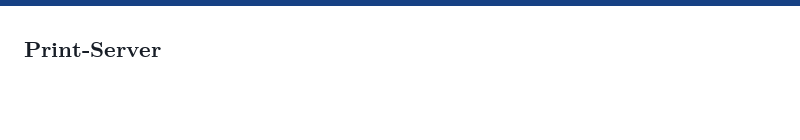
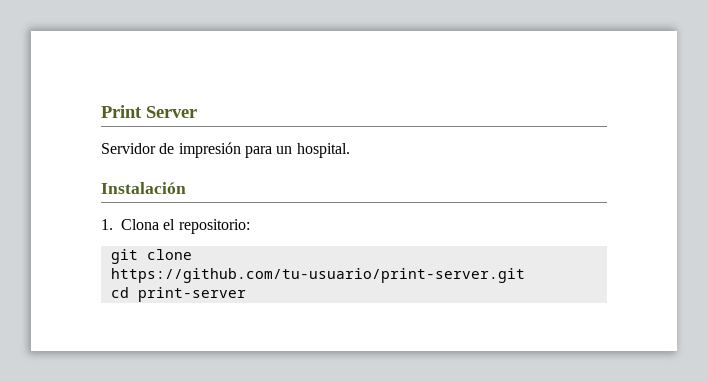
- Print-Server
+ Print Server
+ Servidor de impresión para un hospital.
+ Instalación
+ 1. Clona el repositorio:
+ git clone https://github.com/tu-usuario/print-server.git
+ cd print-server

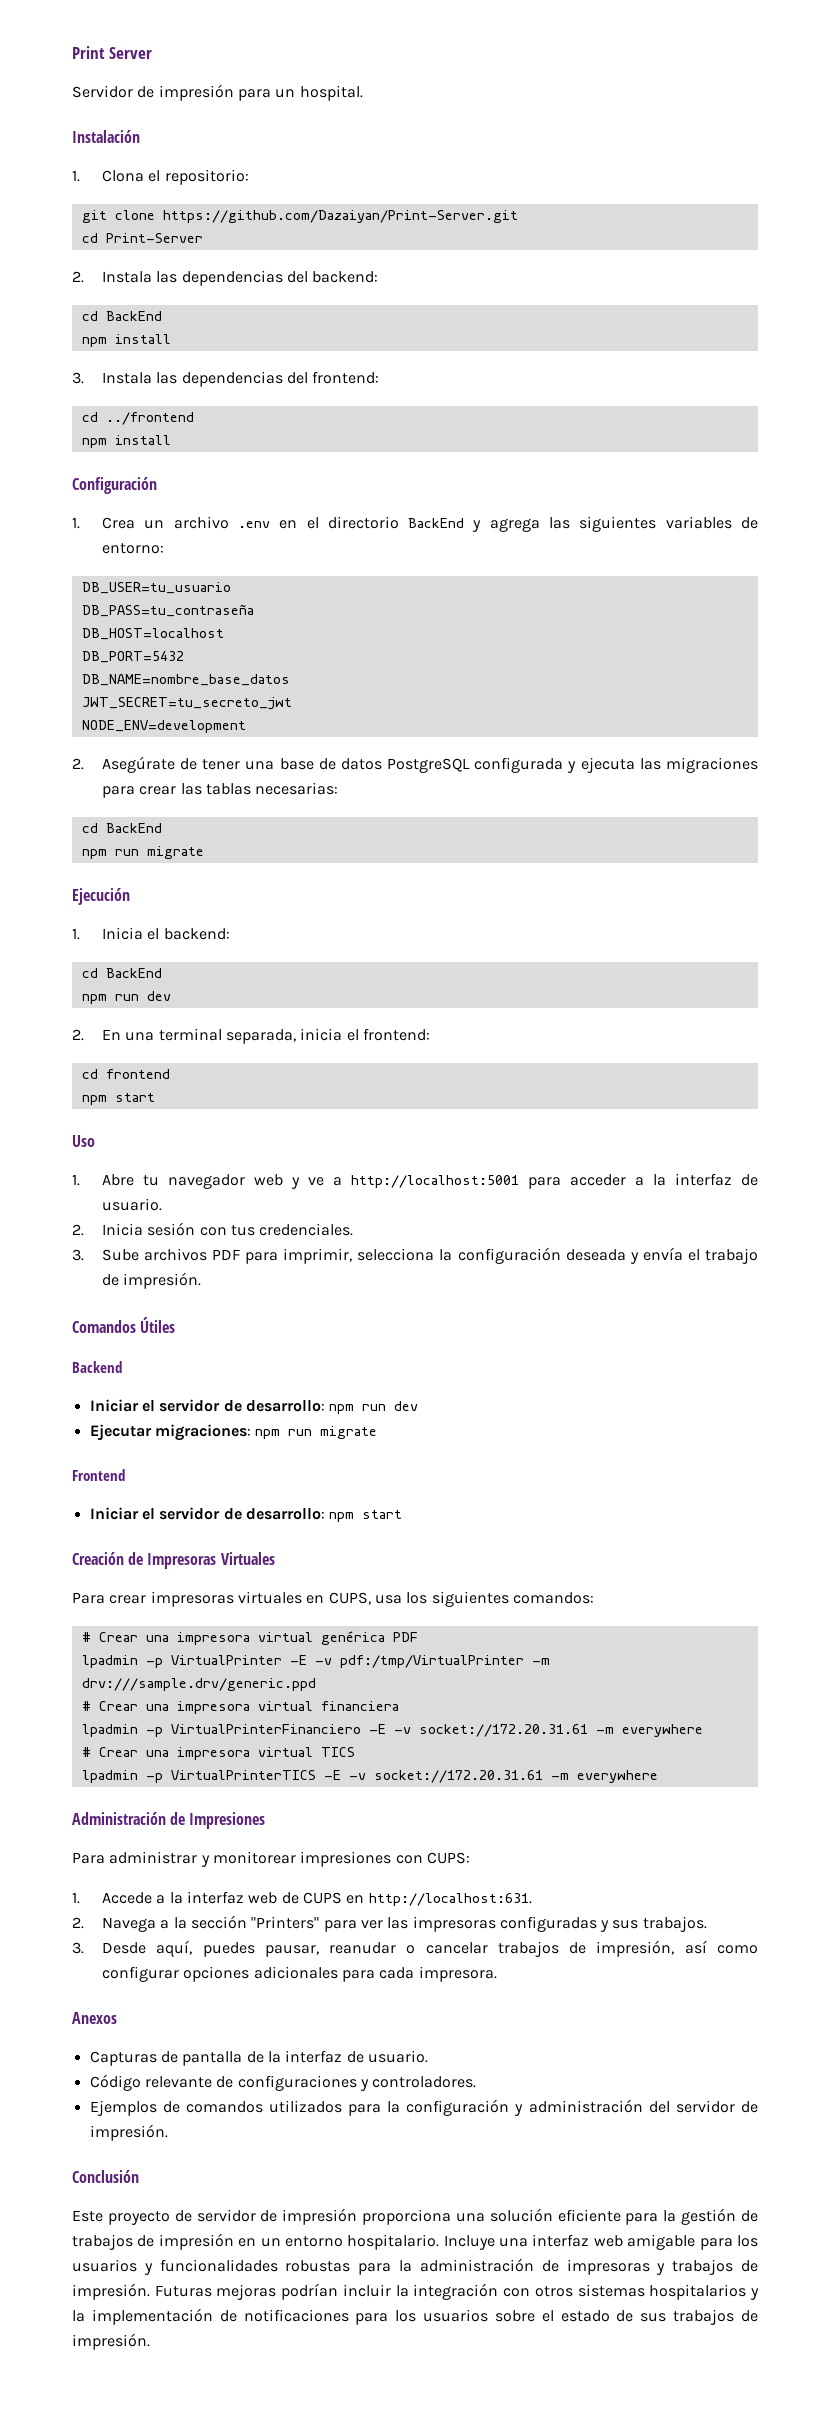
- git clone https://github.com/tu-usuario/print-server.git
- cd print-server
+ git clone https://github.com/Dazaiyan/Print-Server.git
+ cd Print-Server
+ 2. Instala las dependencias del backend:
+ cd BackEnd
+ npm install
+ 3. Instala las dependencias del frontend:
+ cd ../frontend
+ npm install
+ Configuración
+ 1. Crea un archivo .env en el directorio BackEnd y agrega las siguientes variables de entorno:
+ DB_USER=tu_usuario
+ DB_PASS=tu_contraseña
+ DB_HOST=localhost
+ DB_PORT=5432
+ DB_NAME=nombre_base_datos
+ JWT_SECRET=tu_secreto_jwt
+ NODE_ENV=development
+ 2. Asegúrate de tener una base de datos PostgreSQL configurada y ejecuta las migraciones para crear las tablas necesarias:
+ cd BackEnd
+ npm run migrate
+ Ejecución
+ 1. Inicia el backend:
+ cd BackEnd
+ npm run dev
+ 2. En una terminal separada, inicia el frontend:
+ cd frontend
+ npm start
+ Uso
+ 1. Abre tu navegador web y ve a http://localhost:5001 para acceder a la interfaz de usuario.
+ 2. Inicia sesión con tus credenciales.
+ 3. Sube archivos PDF para imprimir, selecciona la configuración deseada y envía el trabajo de impresión.
+ Comandos Útiles
+ Backend
+ Iniciar el servidor de desarrollo: npm run dev
+ Ejecutar migraciones: npm run migrate
+ Frontend
+ Iniciar el servidor de desarrollo: npm start
+ Creación de Impresoras Virtuales
+ Para crear impresoras virtuales en CUPS, usa los siguientes comandos:
+ # Crear una impresora virtual genérica PDF
+ lpadmin -p VirtualPrinter -E -v pdf:/tmp/VirtualPrinter -m drv:///sample.drv/generic.ppd
+ # Crear una impresora virtual financiera
+ lpadmin -p VirtualPrinterFinanciero -E -v socket://172.20.31.61 -m everywhere
+ # Crear una impresora virtual TICS
+ lpadmin -p VirtualPrinterTICS -E -v socket://172.20.31.61 -m everywhere
+ Administración de Impresiones
+ Para administrar y monitorear impresiones con CUPS:
+ 1. Accede a la interfaz web de CUPS en http://localhost:631.
+ 2. Navega a la sección "Printers" para ver las impresoras configuradas y sus trabajos.
+ 3. Desde aquí, puedes pausar, reanudar o cancelar trabajos de impresión, así como configurar opciones adicionales para cada impresora.
+ Anexos
+ Capturas de pantalla de la interfaz de usuario.
+ Código relevante de configuraciones y controladores.
+ Ejemplos de comandos utilizados para la configuración y administración del servidor de impresión.
+ Conclusión
+ Este proyecto de servidor de impresión proporciona una solución eficiente para la gestión de trabajos de impresión en un entorno hospitalario. Incluye una interfaz web amigable para los usuarios y funcionalidades robustas para la administración de impresoras y trabajos de impresión. Futuras mejoras podrían incluir la integración con otros sistemas hospitalarios y la implementación de notificaciones para los usuarios sobre el estado de sus trabajos de impresión.

